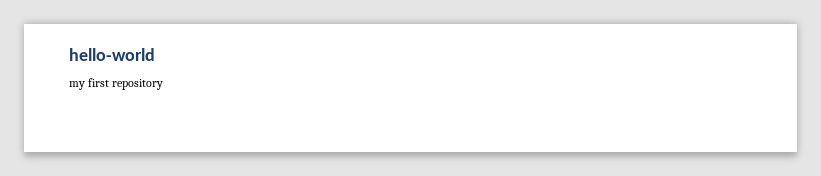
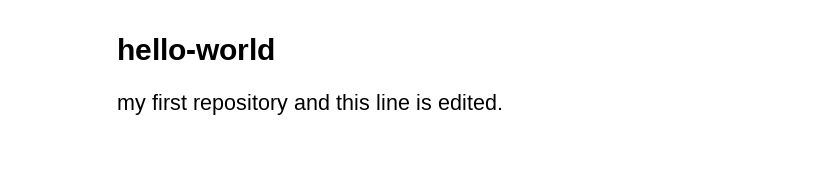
- my first repository
+ my first repository and this line is edited.

